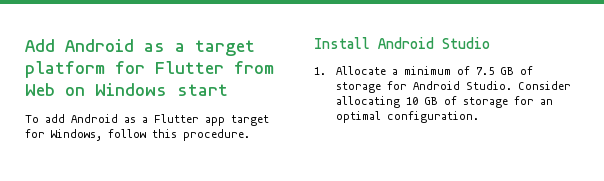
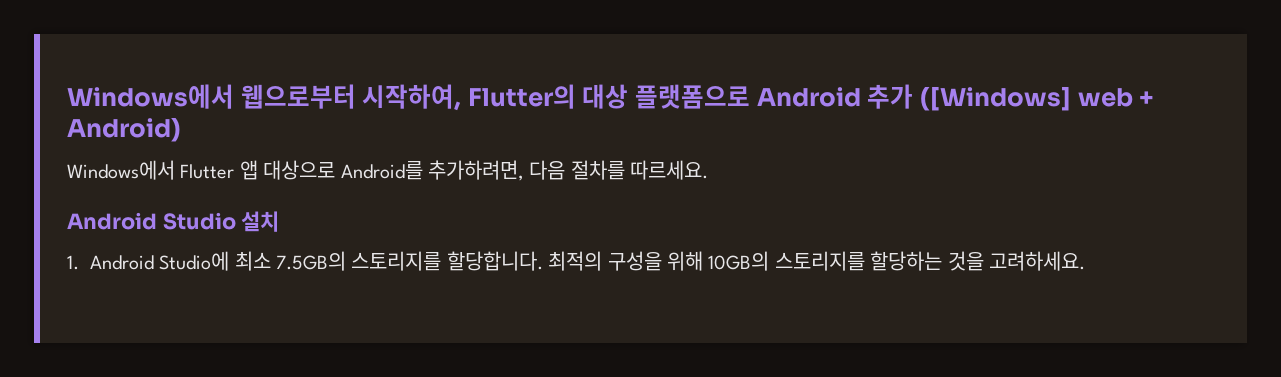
- Add Android as a target platform for Flutter from Web on Windows start
- To add Android as a Flutter app target for Windows, follow this procedure.
- Install Android Studio
+ Windows에서 웹으로부터 시작하여, Flutter의 대상 플랫폼으로 Android 추가 ([Windows] web + Android)
+ Windows에서 Flutter 앱 대상으로 Android를 추가하려면, 다음 절차를 따르세요.
+ Android Studio 설치
- 1. Allocate a minimum of 7.5 GB of storage for Android Studio. Consider allocating 10 GB of storage for an optimal configuration.
+ 1. Android Studio에 최소 7.5GB의 스토리지를 할당합니다. 최적의 구성을 위해 10GB의 스토리지를 할당하는 것을 고려하세요.

